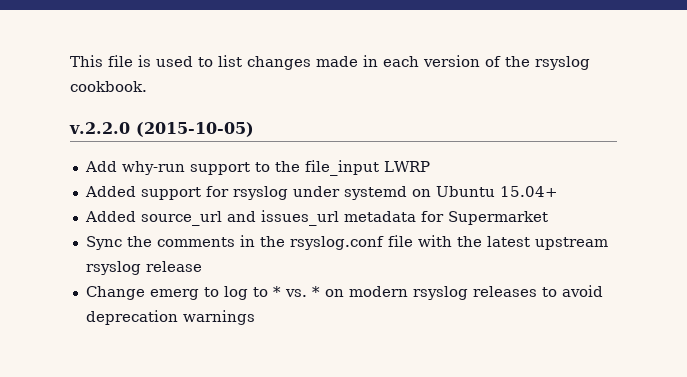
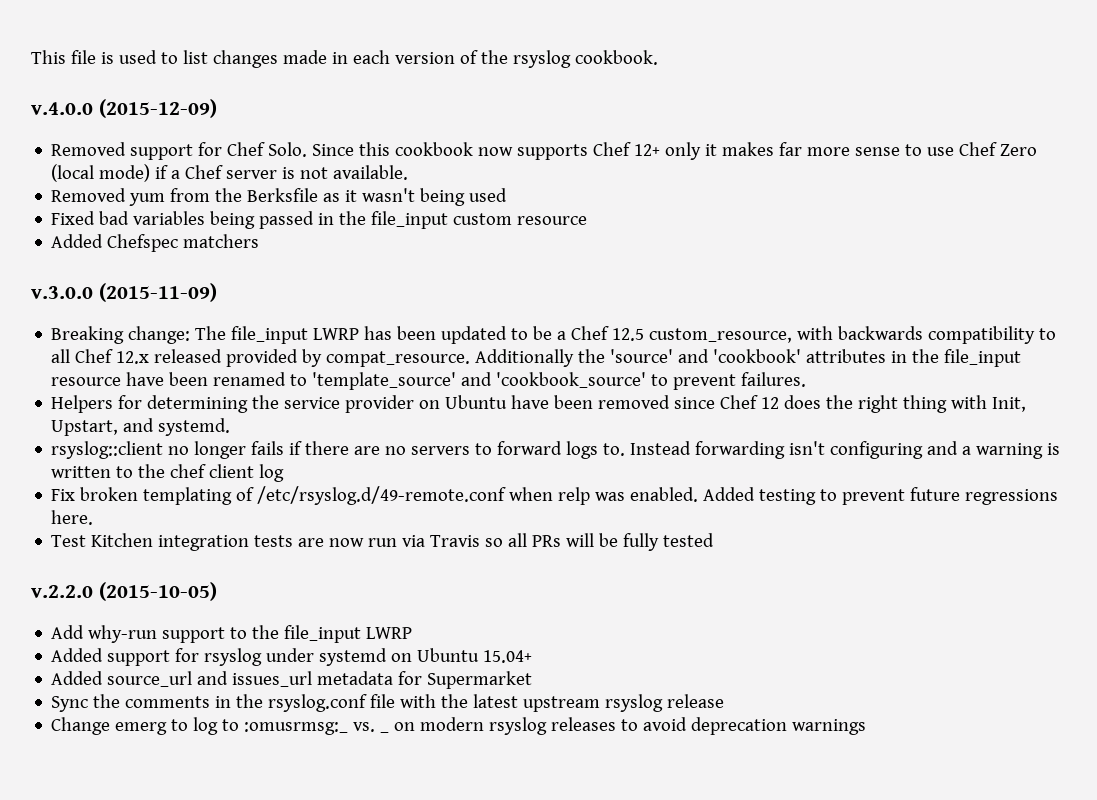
+ v.4.0.0 (2015-12-09)
+ Removed support for Chef Solo. Since this cookbook now supports Chef 12+ only it makes far more sense to use Chef Zero (local mode) if a Chef server is not available.
+ Removed yum from the Berksfile as it wasn't being used
+ Fixed bad variables being passed in the file_input custom resource
+ Added Chefspec matchers
+ v.3.0.0 (2015-11-09)
+ Breaking change: The file_input LWRP has been updated to be a Chef 12.5 custom_resource, with backwards compatibility to all Chef 12.x released provided by compat_resource. Additionally the 'source' and 'cookbook' attributes in the file_input resource have been renamed to 'template_source' and 'cookbook_source' to prevent failures.
+ Helpers for determining the service provider on Ubuntu have been removed since Chef 12 does the right thing with Init, Upstart, and systemd.
+ rsyslog::client no longer fails if there are no servers to forward logs to. Instead forwarding isn't configuring and a warning is written to the chef client log
+ Fix broken templating of /etc/rsyslog.d/49-remote.conf when relp was enabled. Added testing to prevent future regressions here.
+ Test Kitchen integration tests are now run via Travis so all PRs will be fully tested
- Change emerg to log to * vs. * on modern rsyslog releases to avoid deprecation warnings
+ Change emerg to log to :omusrmsg:_ vs. _ on modern rsyslog releases to avoid deprecation warnings

